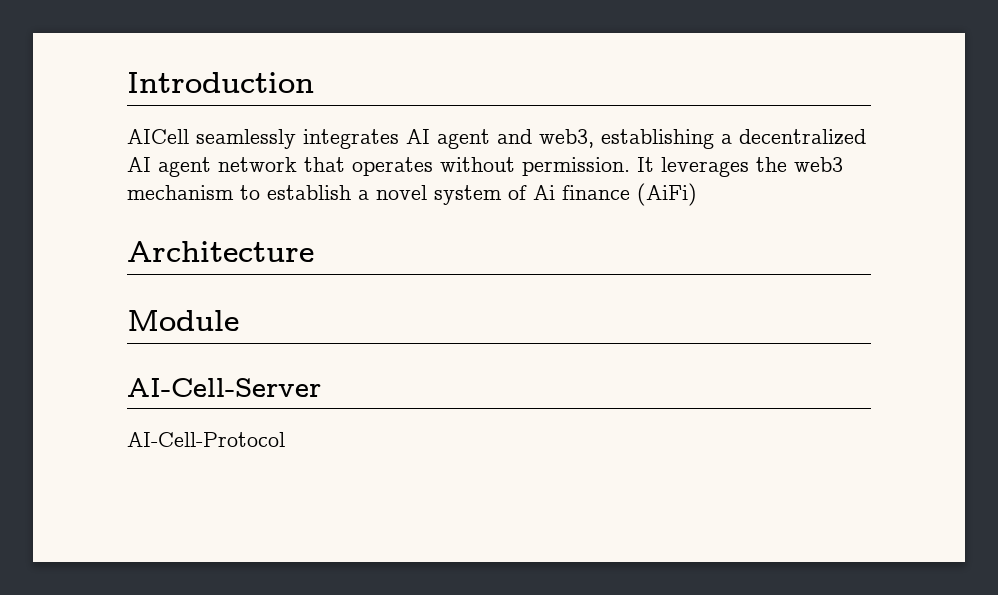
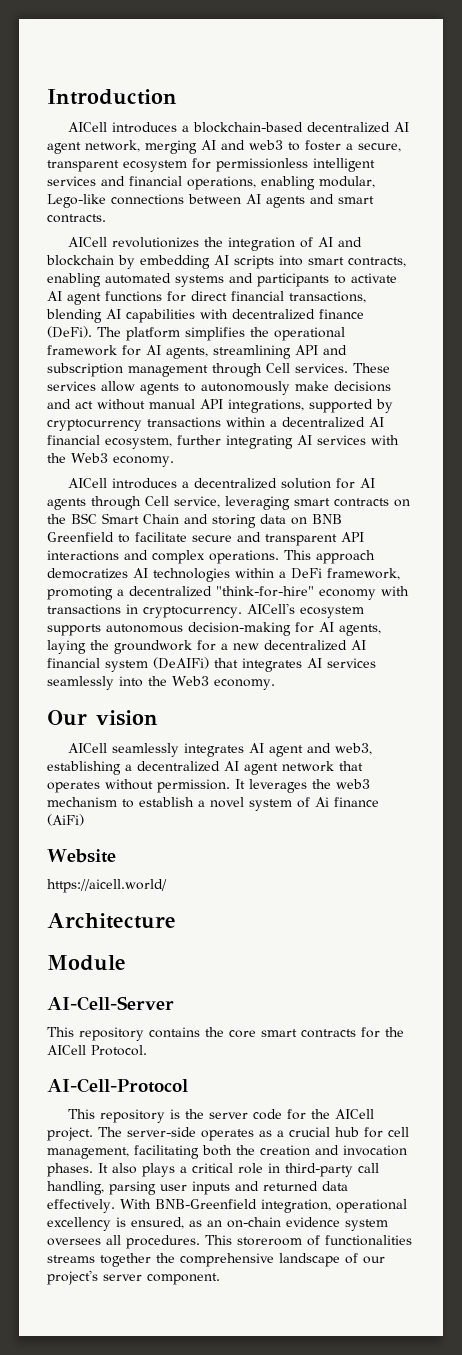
+ AICell introduces a blockchain-based decentralized AI agent network, merging AI and web3 to foster a secure, transparent ecosystem for permissionless intelligent services and financial operations, enabling modular, Lego-like connections between AI agents and smart contracts.
+ AICell revolutionizes the integration of AI and blockchain by embedding AI scripts into smart contracts, enabling automated systems and participants to activate AI agent functions for direct financial transactions, blending AI capabilities with decentralized finance (DeFi). The platform simplifies the operational framework for AI agents, streamlining API and subscription management through Cell services. These services allow agents to autonomously make decisions and act without manual API integrations, supported by cryptocurrency transactions within a decentralized AI financial ecosystem, further integrating AI services with the Web3 economy.
+ AICell introduces a decentralized solution for AI agents through Cell service, leveraging smart contracts on the BSC Smart Chain and storing data on BNB Greenfield to facilitate secure and transparent API interactions and complex operations. This approach democratizes AI technologies within a DeFi framework, promoting a decentralized "think-for-hire" economy with transactions in cryptocurrency. AICell's ecosystem supports autonomous decision-making for AI agents, laying the groundwork for a new decentralized AI financial system (DeAIFi) that integrates AI services seamlessly into the Web3 economy.
+ Our vision
+ Website
+ https://aicell.world/
+ This repository contains the core smart contracts for the AICell Protocol.
  AI-Cell-Protocol
+ This repository is the server code for the AICell project. The server-side operates as a crucial hub for cell management, facilitating both the creation and invocation phases. It also plays a critical role in third-party call handling, parsing user inputs and returned data effectively. With BNB-Greenfield integration, operational excellency is ensured, as an on-chain evidence system oversees all procedures. This storeroom of functionalities streams together the comprehensive landscape of our project's server component.

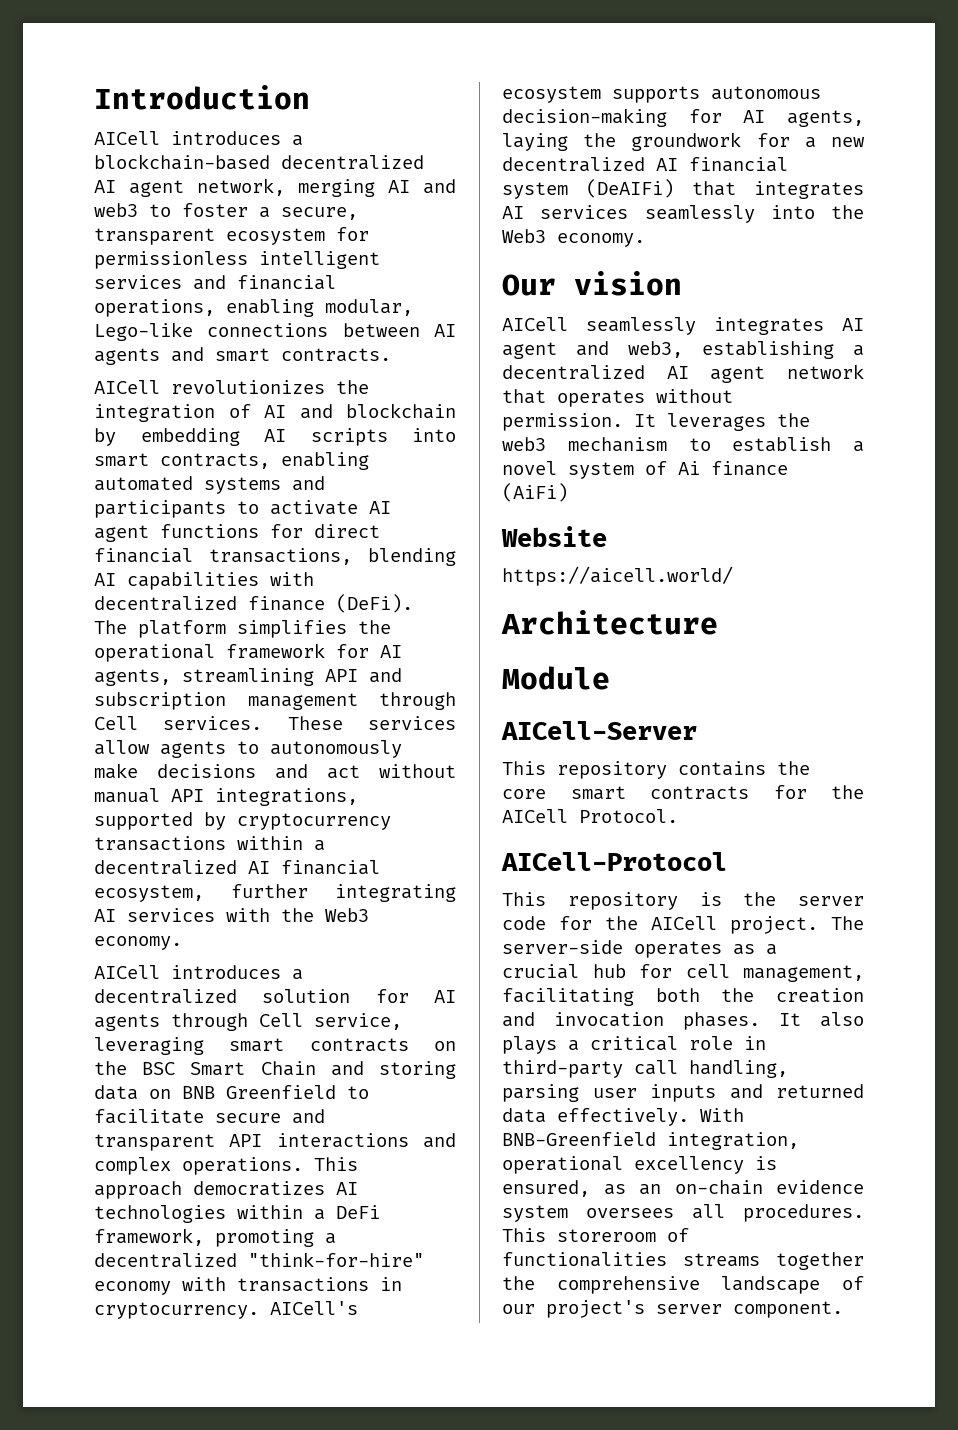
- AI-Cell-Server
+ AICell-Server
- AI-Cell-Protocol
+ AICell-Protocol

